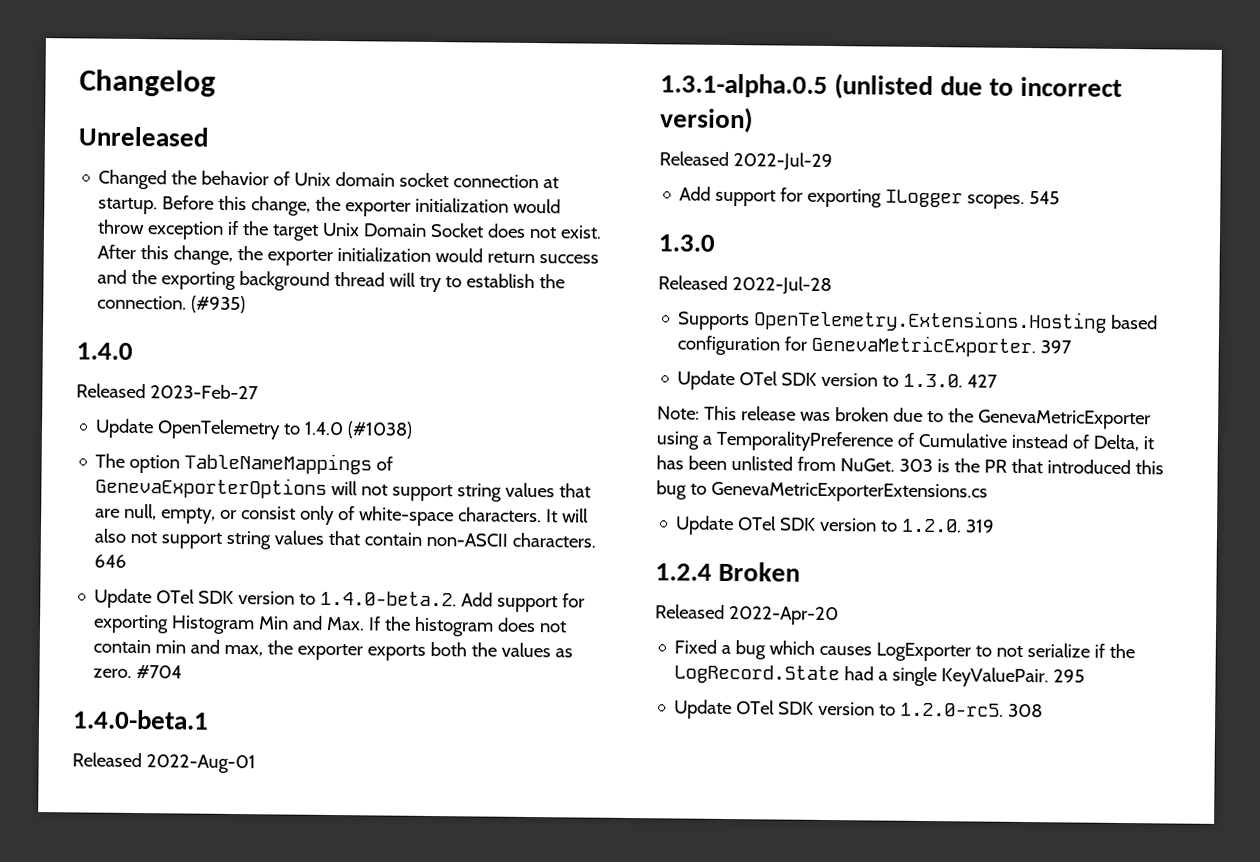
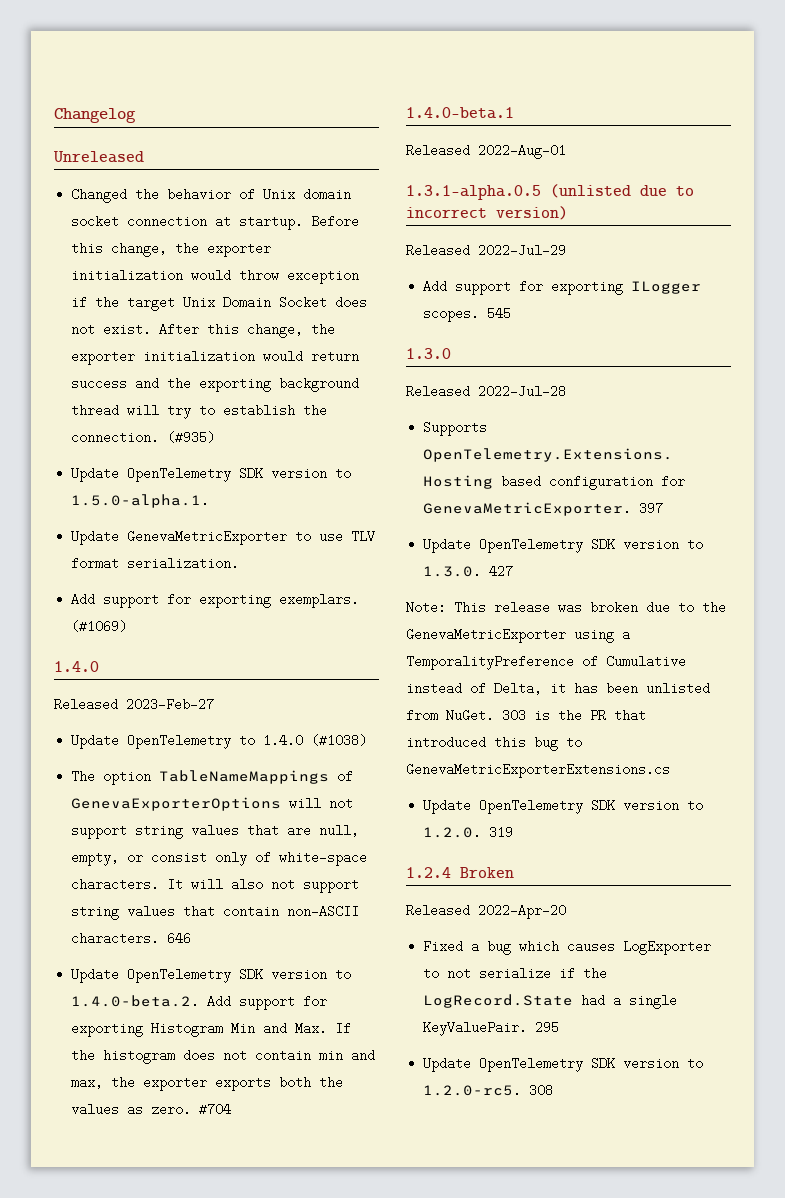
+ Update OpenTelemetry SDK version to 1.5.0-alpha.1.
+ Update GenevaMetricExporter to use TLV format serialization.
+ Add support for exporting exemplars. (#1069)
- Update OTel SDK version to 1.4.0-beta.2. Add support for exporting Histogram Min and Max. If the histogram does not contain min and max, the exporter exports both the values as zero.
+ Update OpenTelemetry SDK version to 1.4.0-beta.2. Add support for exporting Histogram Min and Max. If the histogram does not contain min and max, the exporter exports both the values as zero.
- Update OTel SDK version to 1.3.0. 427
+ Update OpenTelemetry SDK version to 1.3.0. 427
- Update OTel SDK version to 1.2.0. 319
+ Update OpenTelemetry SDK version to 1.2.0. 319
- Update OTel SDK version to 1.2.0-rc5. 308
+ Update OpenTelemetry SDK version to 1.2.0-rc5. 308

